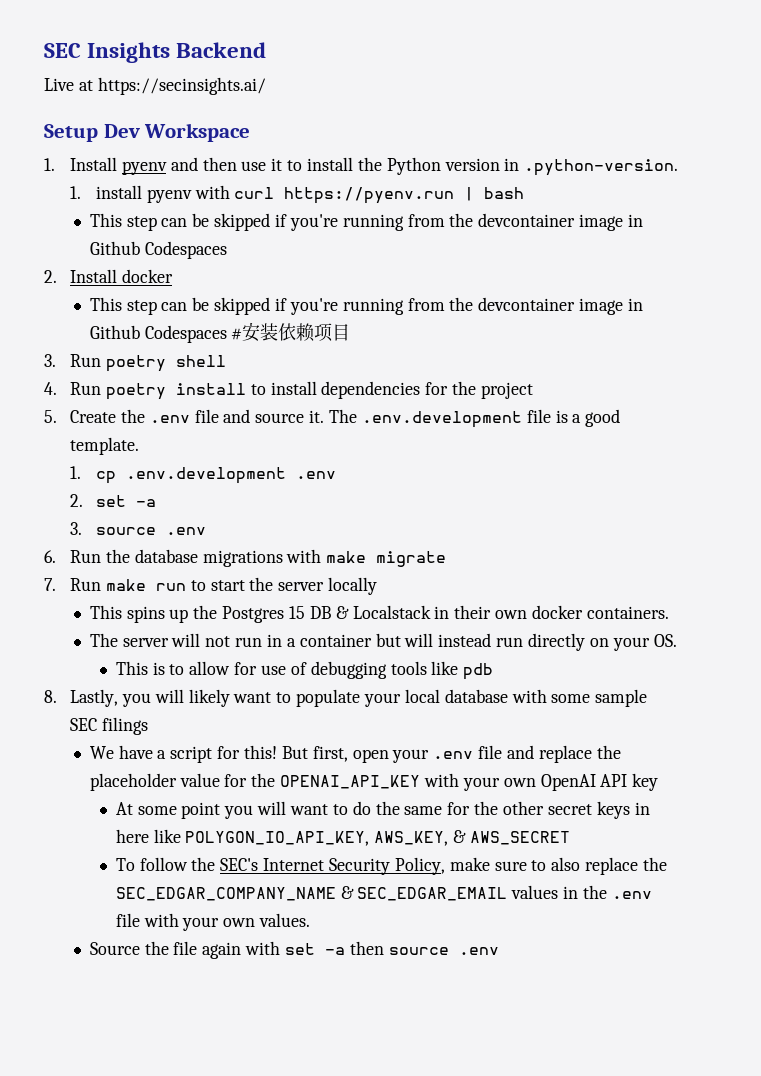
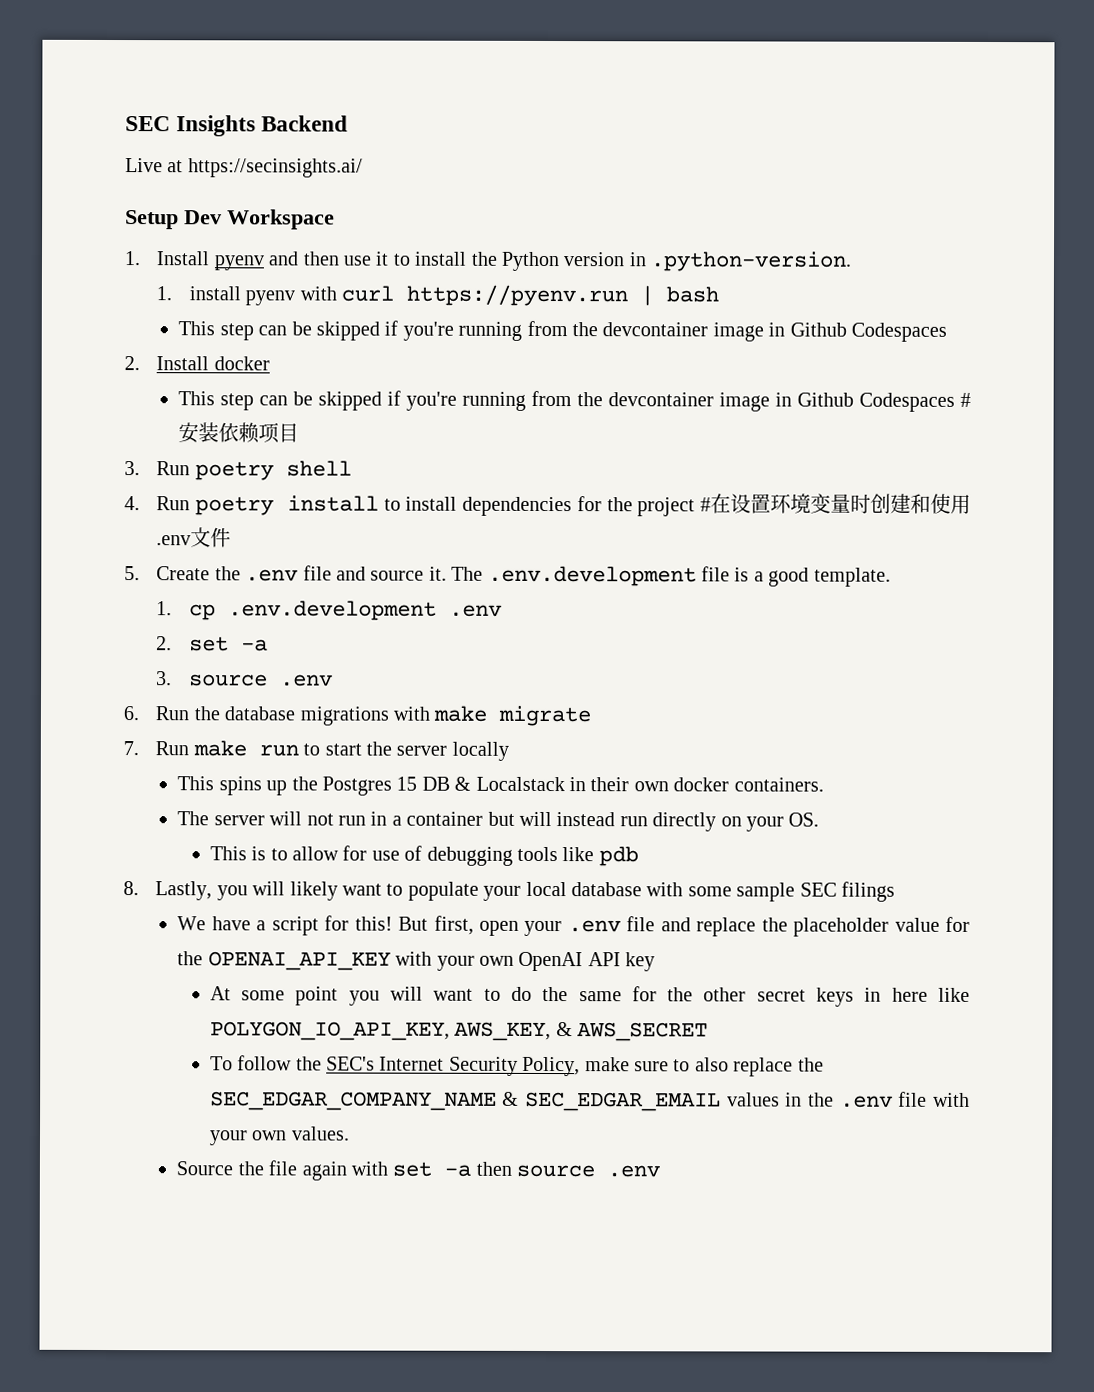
- 4. Run poetry install to install dependencies for the project
+ 4. Run poetry install to install dependencies for the project #在设置环境变量时创建和使用.env文件

